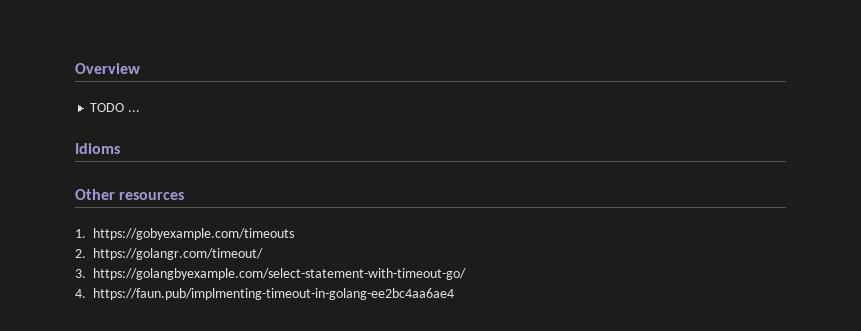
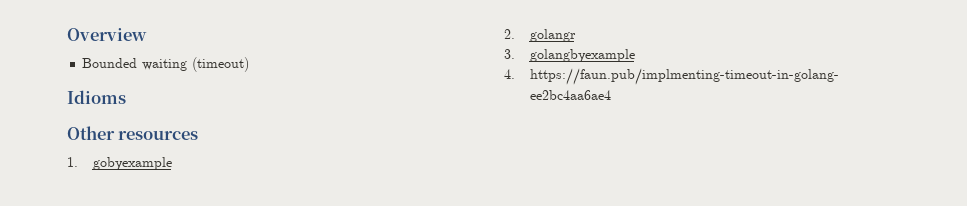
- TODO ...
+ Bounded waiting (timeout)
- 1. https://gobyexample.com/timeouts
+ 1. gobyexample
- 2. https://golangr.com/timeout/
+ 2. golangr
- 3. https://golangbyexample.com/select-statement-with-timeout-go/
+ 3. golangbyexample

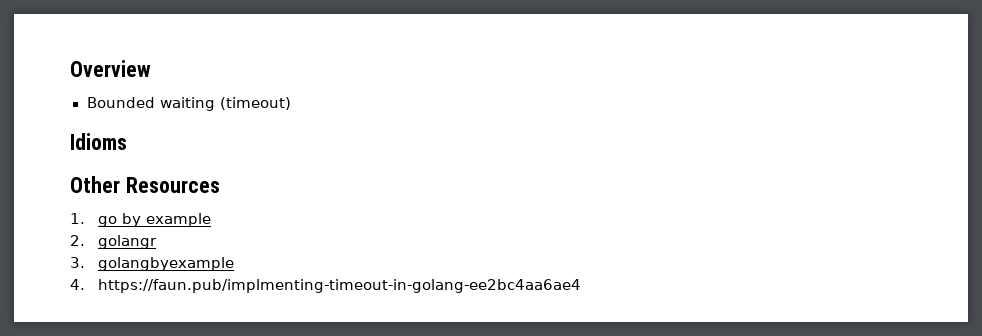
- Other resources
+ Other Resources
- 1. gobyexample
+ 1. go by example

